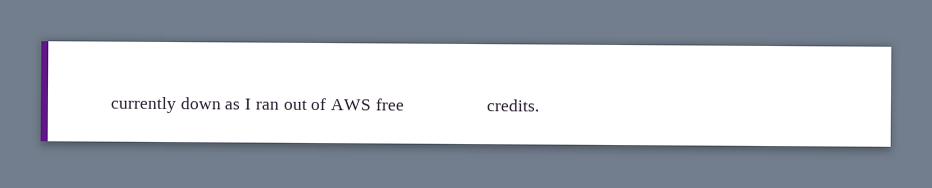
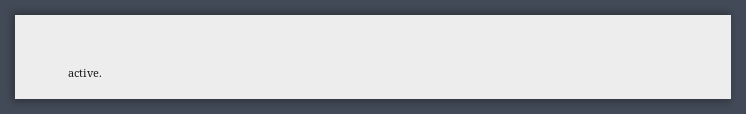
- currently down as I ran out of AWS free credits.
+ active.

